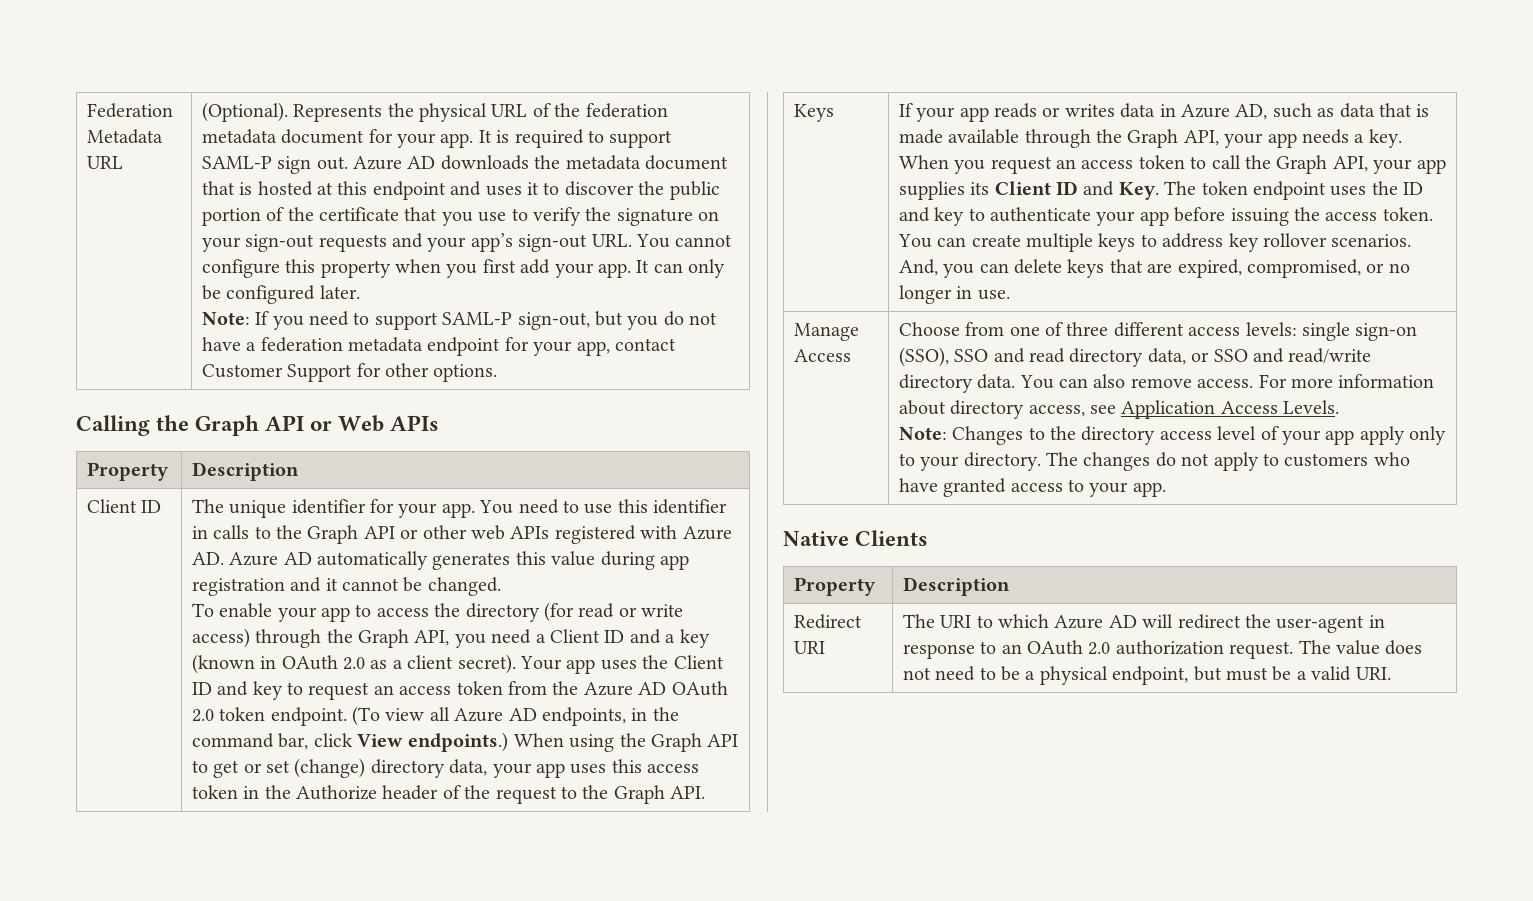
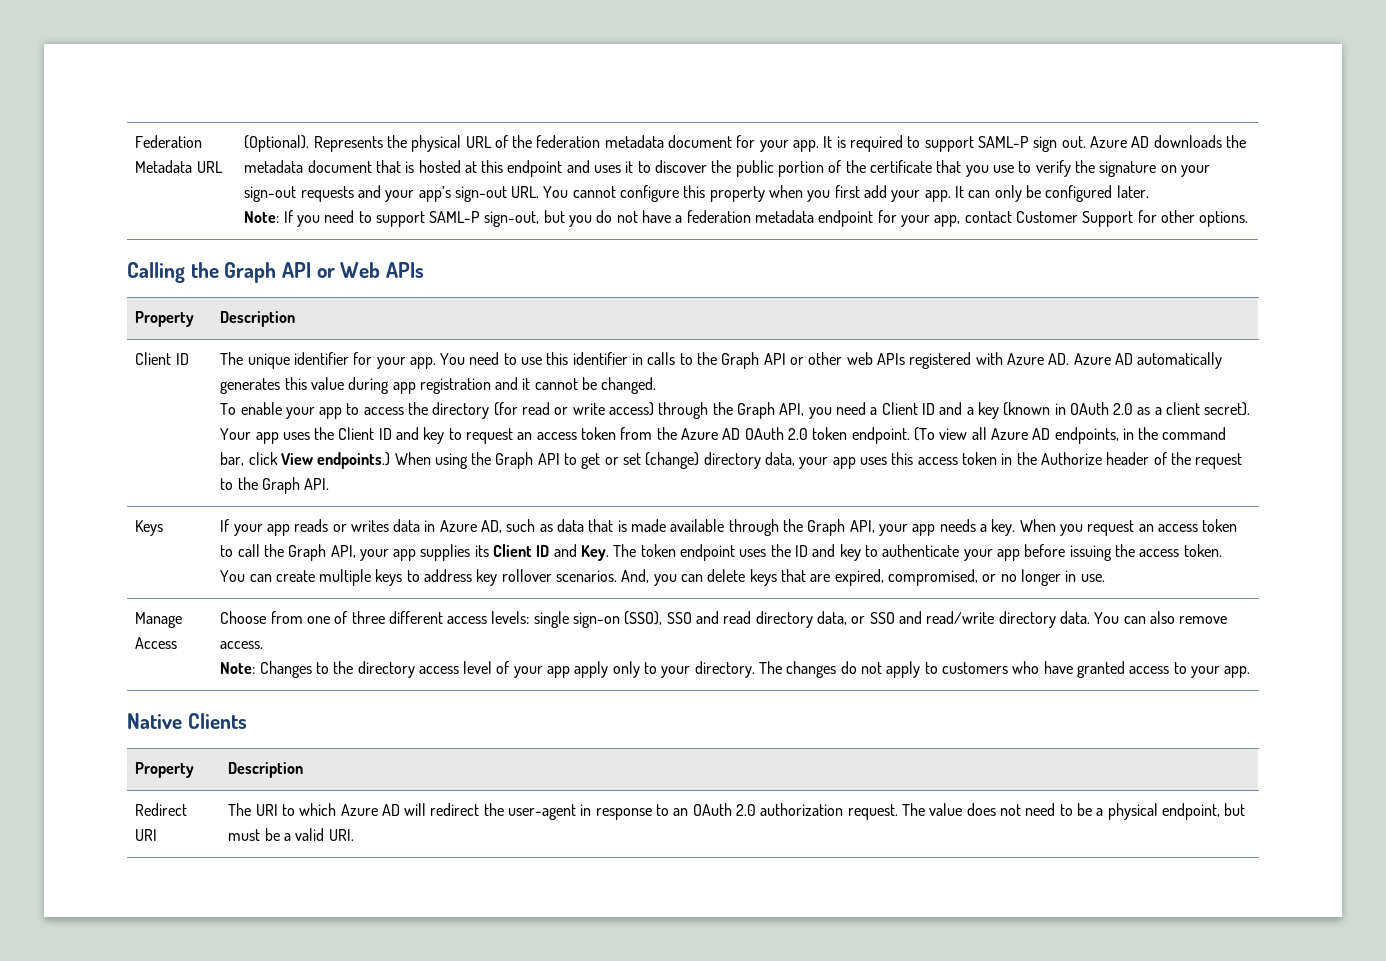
- For more information about directory access, see Application Access Levels.

